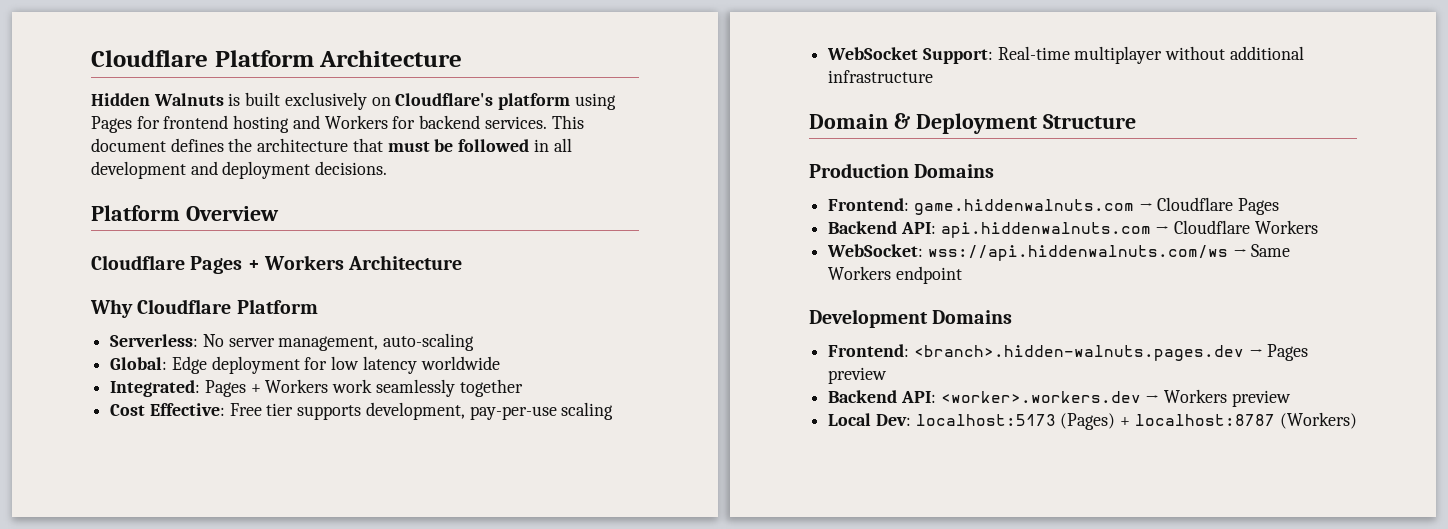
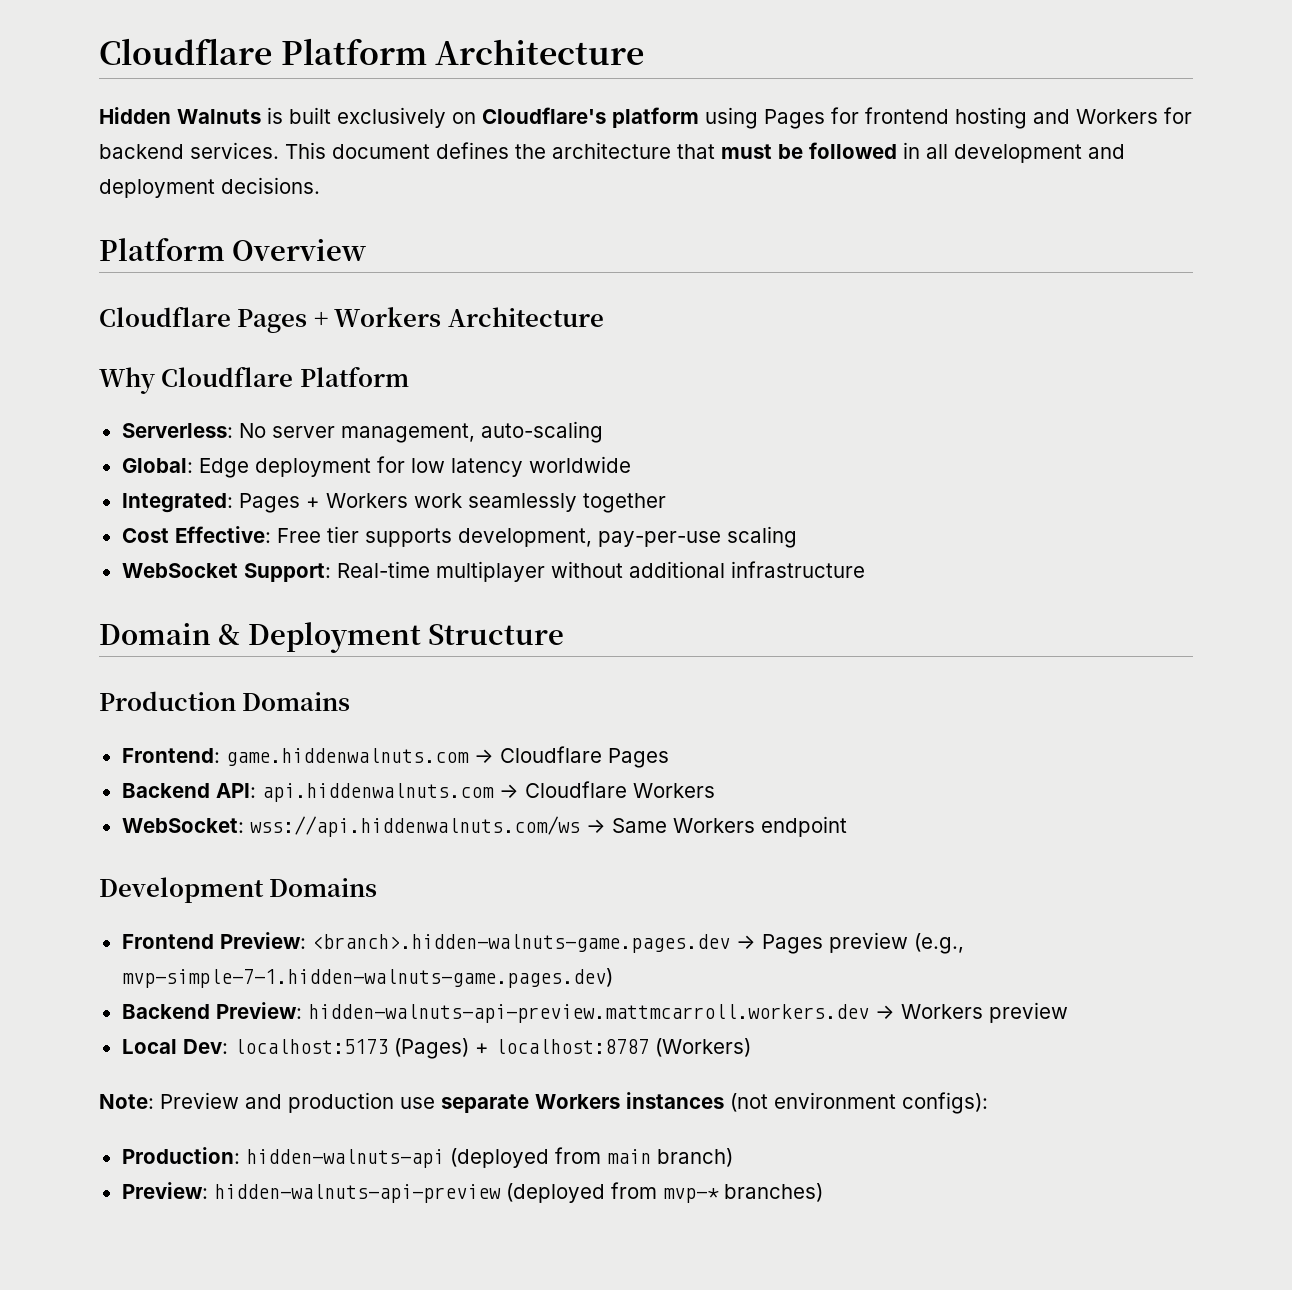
- Frontend: <branch>.hidden-walnuts.pages.dev → Pages preview
- Backend API: <worker>.workers.dev → Workers preview
+ Frontend Preview: <branch>.hidden-walnuts-game.pages.dev → Pages preview (e.g., mvp-simple-7-1.hidden-walnuts-game.pages.dev)
+ Backend Preview: hidden-walnuts-api-preview.mattmcarroll.workers.dev → Workers preview
+ Note: Preview and production use separate Workers instances (not environment configs):
+ Production: hidden-walnuts-api (deployed from main branch)
+ Preview: hidden-walnuts-api-preview (deployed from mvp-* branches)

